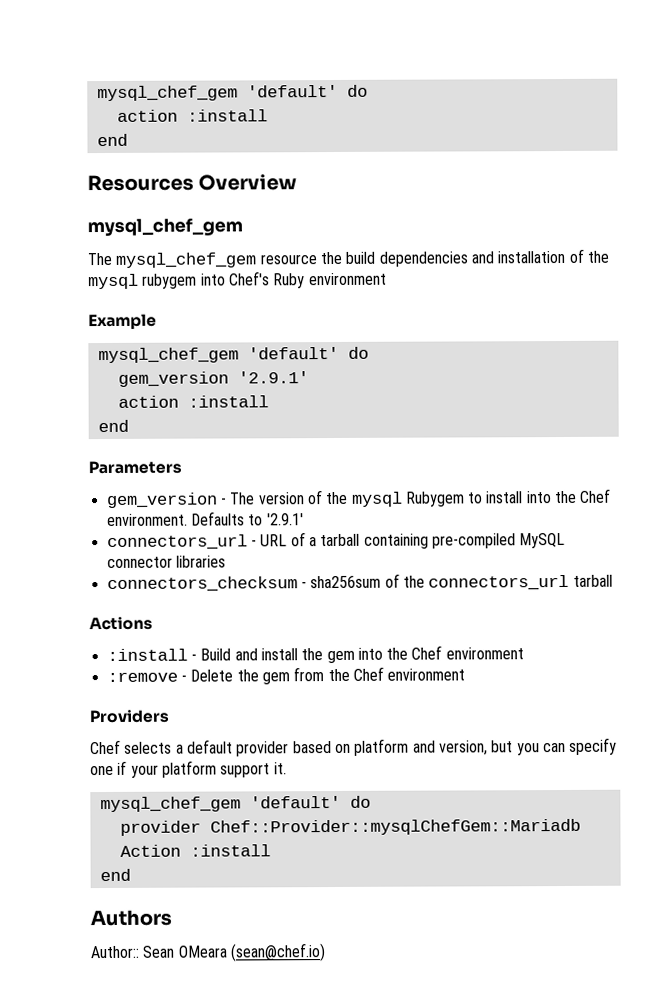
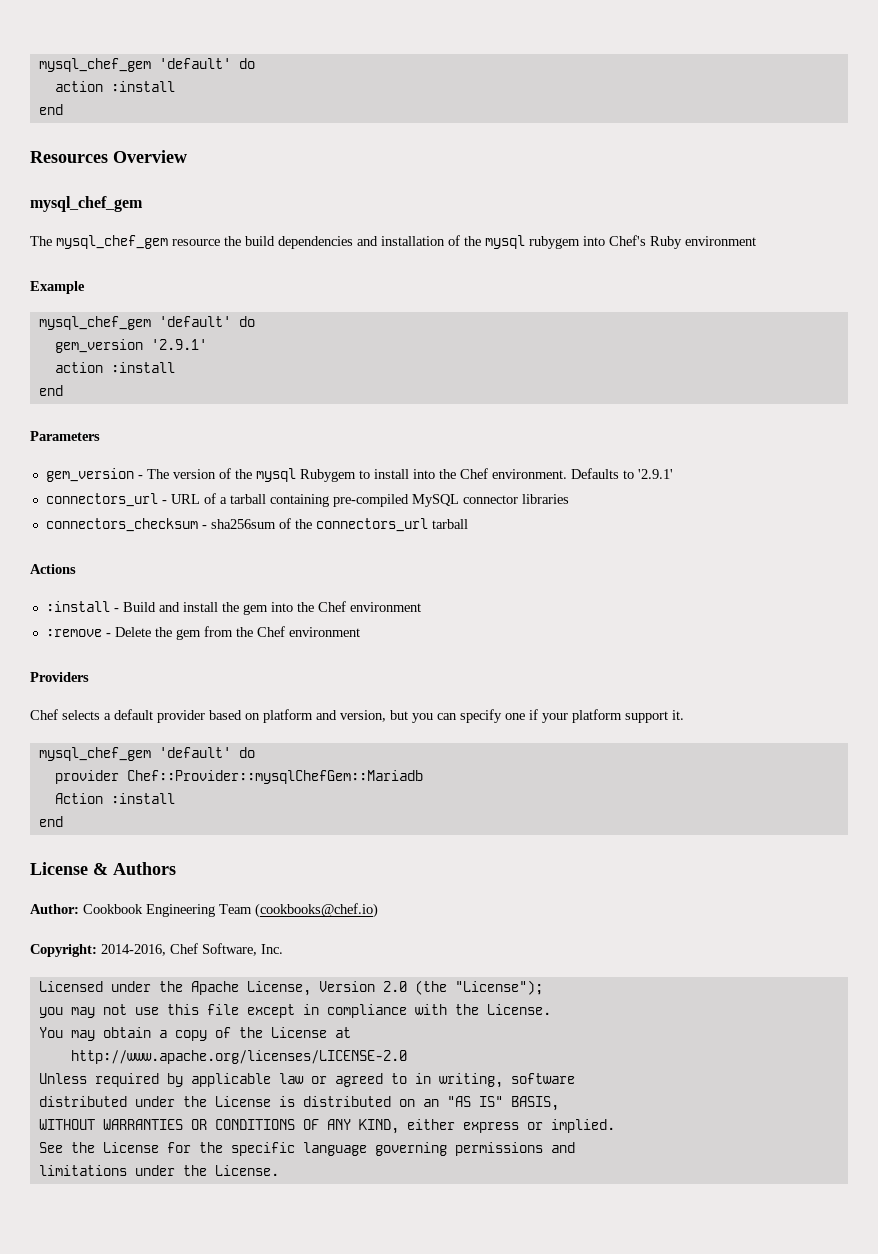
- Authors
+ License & Authors
- Author:: Sean OMeara (sean@chef.io)
+ Author: Cookbook Engineering Team (cookbooks@chef.io)
+ Copyright: 2014-2016, Chef Software, Inc.
+ Licensed under the Apache License, Version 2.0 (the "License");
+ you may not use this file except in compliance with the License.
+ You may obtain a copy of the License at
+ http://www.apache.org/licenses/LICENSE-2.0
+ Unless required by applicable law or agreed to in writing, software
+ distributed under the License is distributed on an "AS IS" BASIS,
+ WITHOUT WARRANTIES OR CONDITIONS OF ANY KIND, either express or implied.
+ See the License for the specific language governing permissions and
+ limitations under the License.

